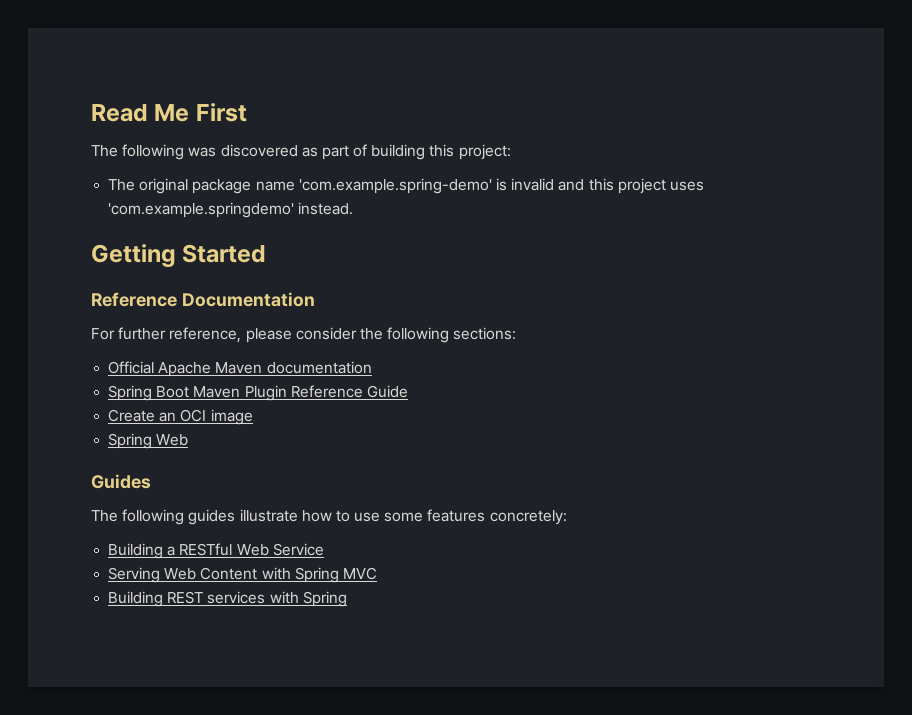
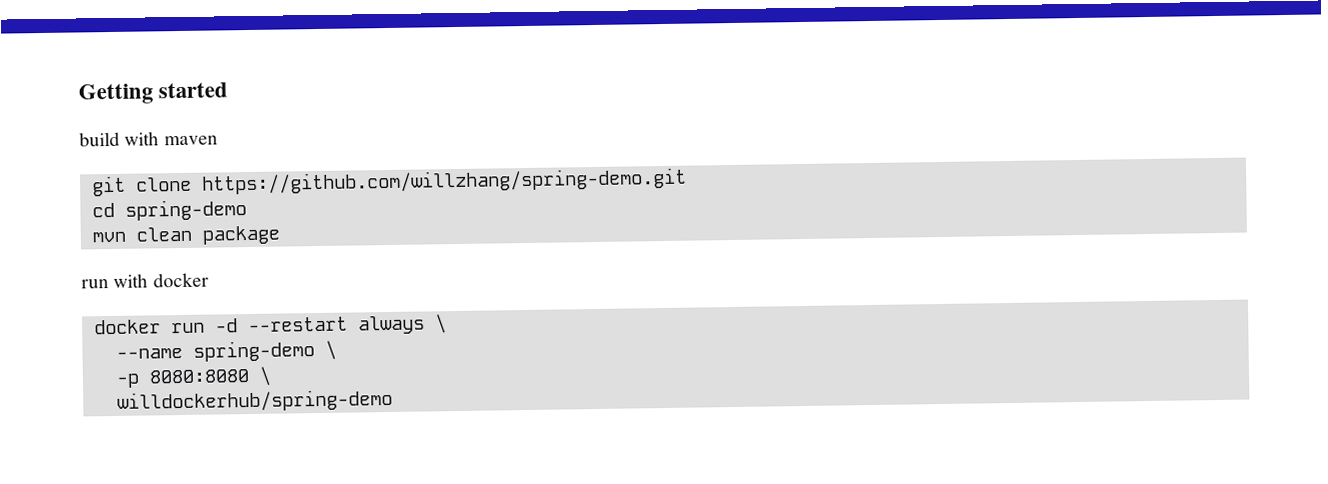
- Read Me First
- The following was discovered as part of building this project:
- The original package name 'com.example.spring-demo' is invalid and this project uses 'com.example.springdemo' instead.
- Getting Started
- Reference Documentation
- For further reference, please consider the following sections:
- Official Apache Maven documentation
- Spring Boot Maven Plugin Reference Guide
- Create an OCI image
- Spring Web
- Guides
- The following guides illustrate how to use some features concretely:
- Building a RESTful Web Service
- Serving Web Content with Spring MVC
- Building REST services with Spring
+ Getting started
+ build with maven
+ git clone https://github.com/willzhang/spring-demo.git
+ cd spring-demo
+ mvn clean package
+ run with docker
+ docker run -d --restart always \
+ --name spring-demo \
+ -p 8080:8080 \
+ willdockerhub/spring-demo

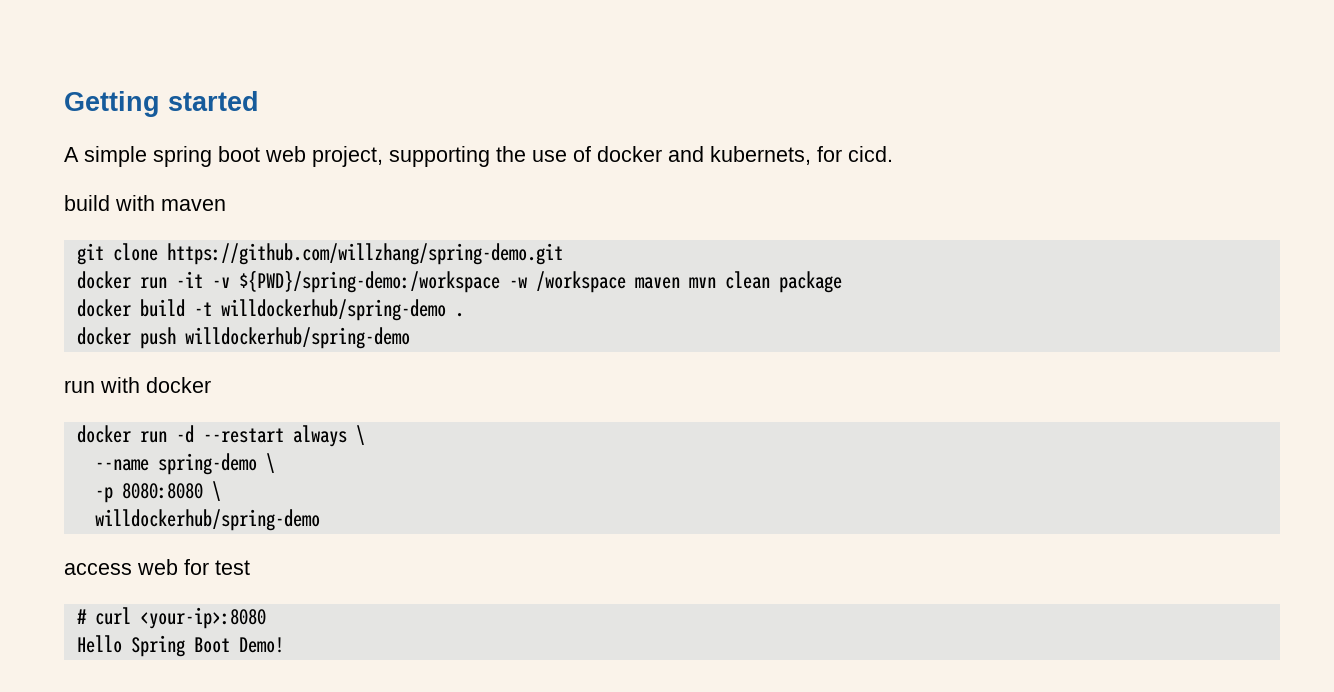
+ A simple spring boot web project, supporting the use of docker and kubernets, for cicd.
- cd spring-demo
- mvn clean package
+ docker run -it -v ${PWD}/spring-demo:/workspace -w /workspace maven mvn clean package
+ docker build -t willdockerhub/spring-demo .
+ docker push willdockerhub/spring-demo
+ access web for test
+ # curl <your-ip>:8080
+ Hello Spring Boot Demo!

